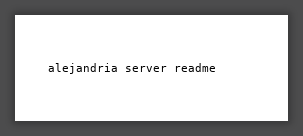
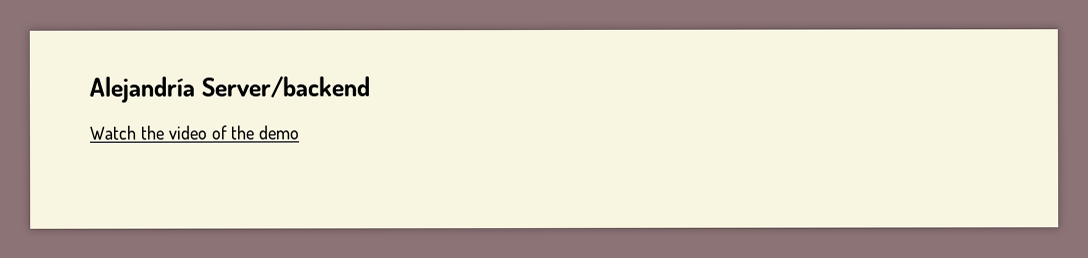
- alejandria server readme
+ Alejandría Server/backend
+ Watch the video of the demo

